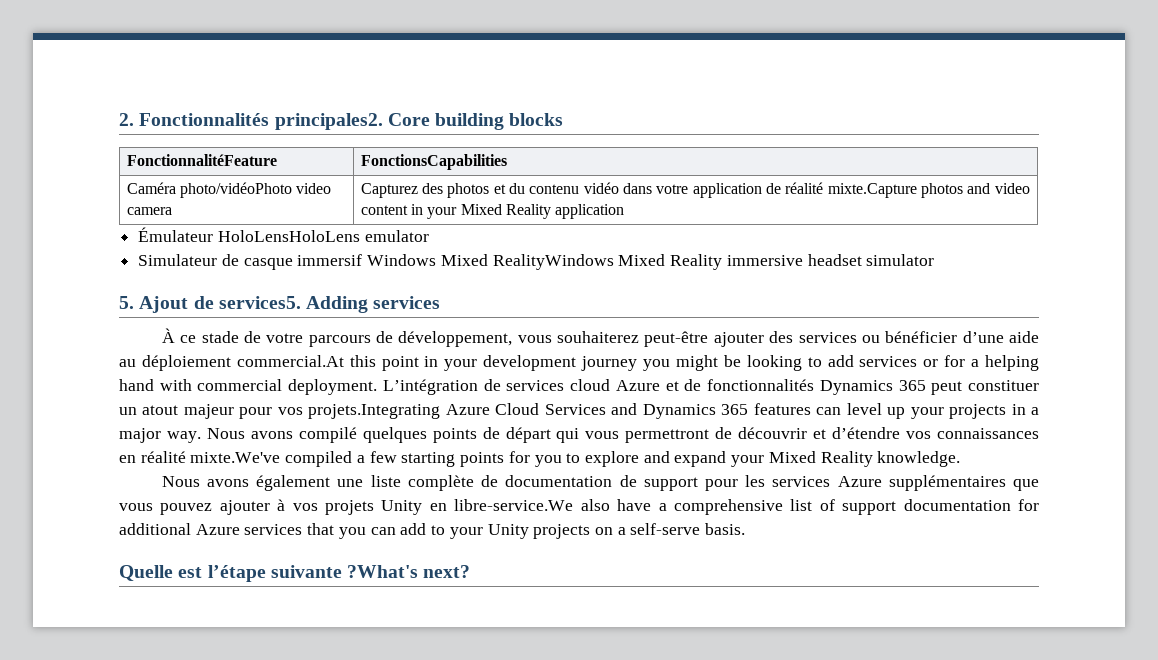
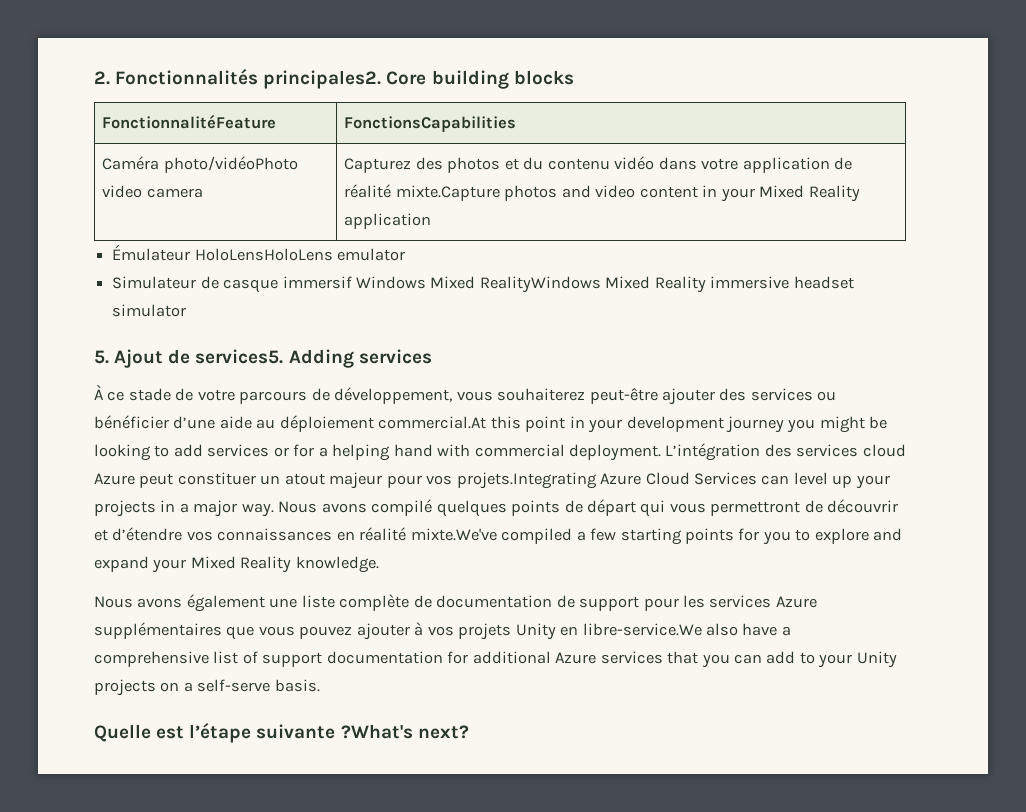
- L’intégration de services cloud Azure et de fonctionnalités Dynamics 365 peut constituer un atout majeur pour vos projets.Integrating Azure Cloud Services and Dynamics 365 features can level up your projects in a major way.
+ L’intégration des services cloud Azure peut constituer un atout majeur pour vos projets.Integrating Azure Cloud Services can level up your projects in a major way.

